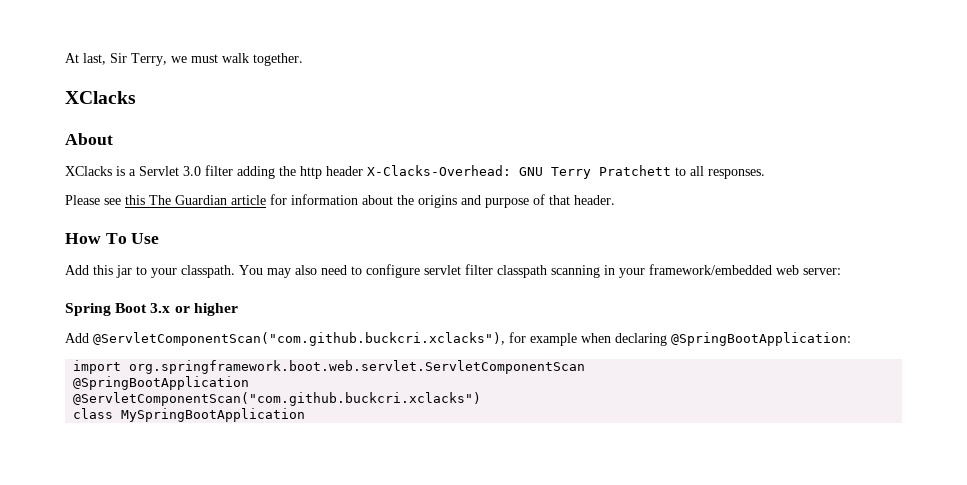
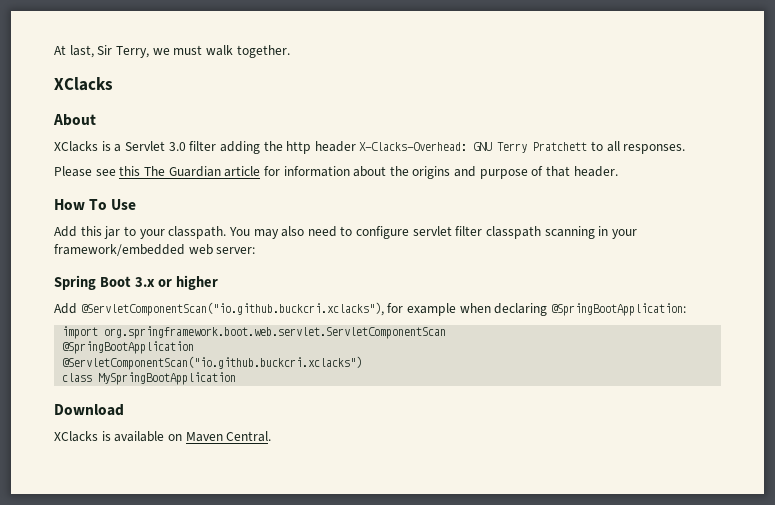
- Add @ServletComponentScan("com.github.buckcri.xclacks"), for example when declaring @SpringBootApplication:
+ Add @ServletComponentScan("io.github.buckcri.xclacks"), for example when declaring @SpringBootApplication:
- @ServletComponentScan("com.github.buckcri.xclacks")
+ @ServletComponentScan("io.github.buckcri.xclacks")
+ Download
+ XClacks is available on Maven Central.

